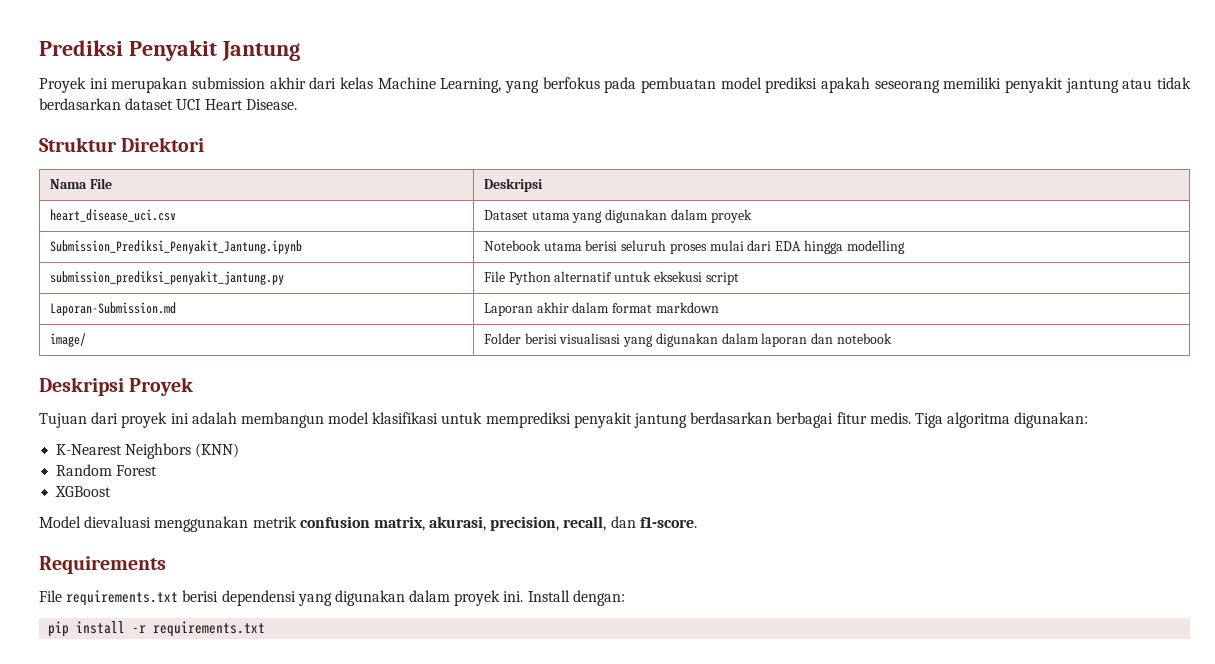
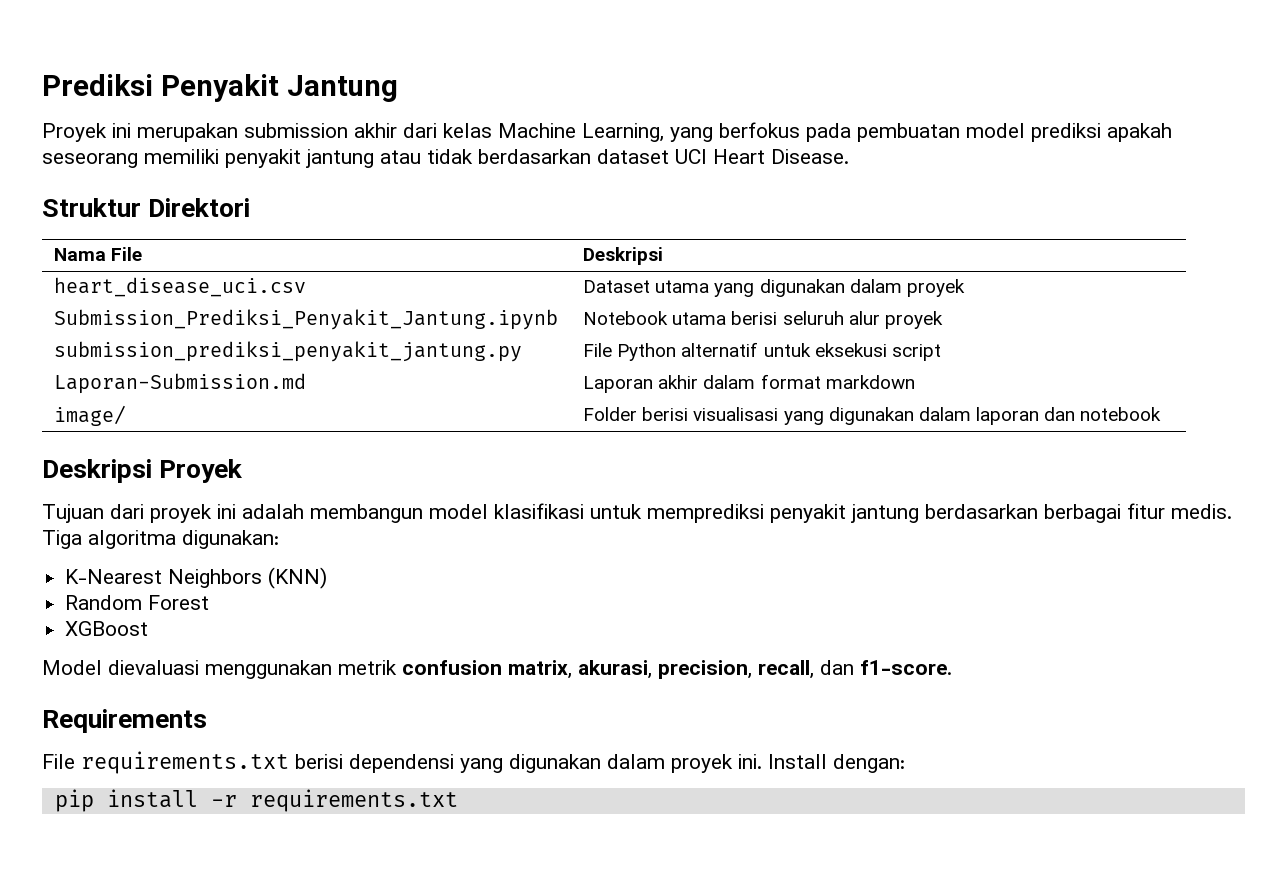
- Submission_Prediksi_Penyakit_Jantung.ipynb | Notebook utama berisi seluruh proses mulai dari EDA hingga modelling
+ Submission_Prediksi_Penyakit_Jantung.ipynb | Notebook utama berisi seluruh alur proyek

